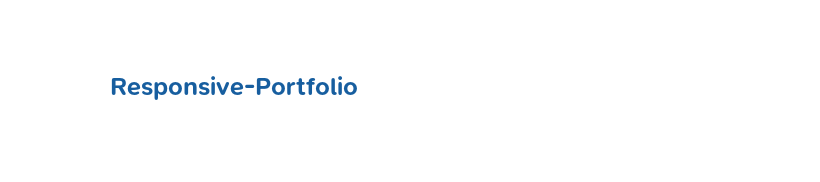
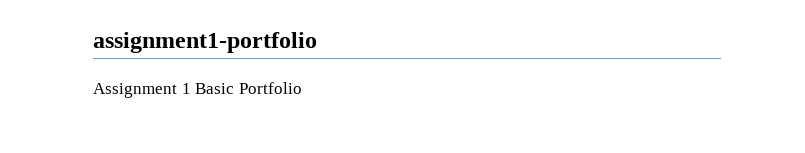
- Responsive-Portfolio
+ assignment1-portfolio
+ Assignment 1 Basic Portfolio

